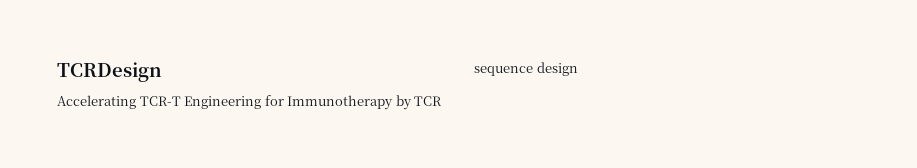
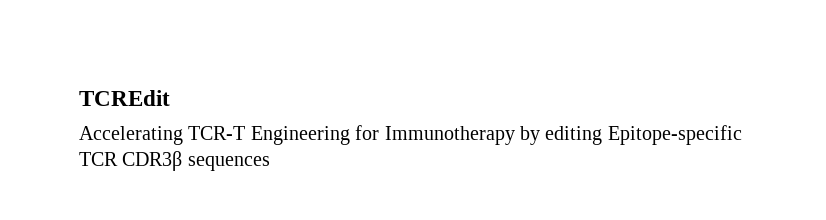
- TCRDesign
+ TCREdit
- Accelerating TCR-T Engineering for Immunotherapy by TCR sequence design
+ Accelerating TCR-T Engineering for Immunotherapy by editing Epitope-specific TCR CDR3β sequences

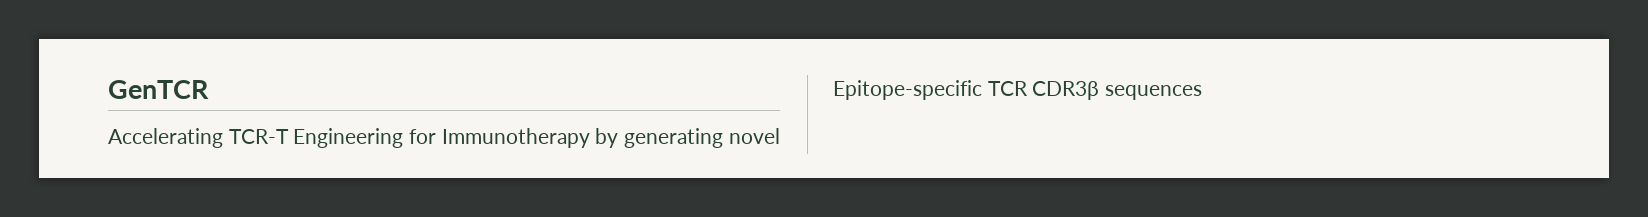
- TCREdit
+ GenTCR
- Accelerating TCR-T Engineering for Immunotherapy by editing Epitope-specific TCR CDR3β sequences
+ Accelerating TCR-T Engineering for Immunotherapy by generating novel Epitope-specific TCR CDR3β sequences

